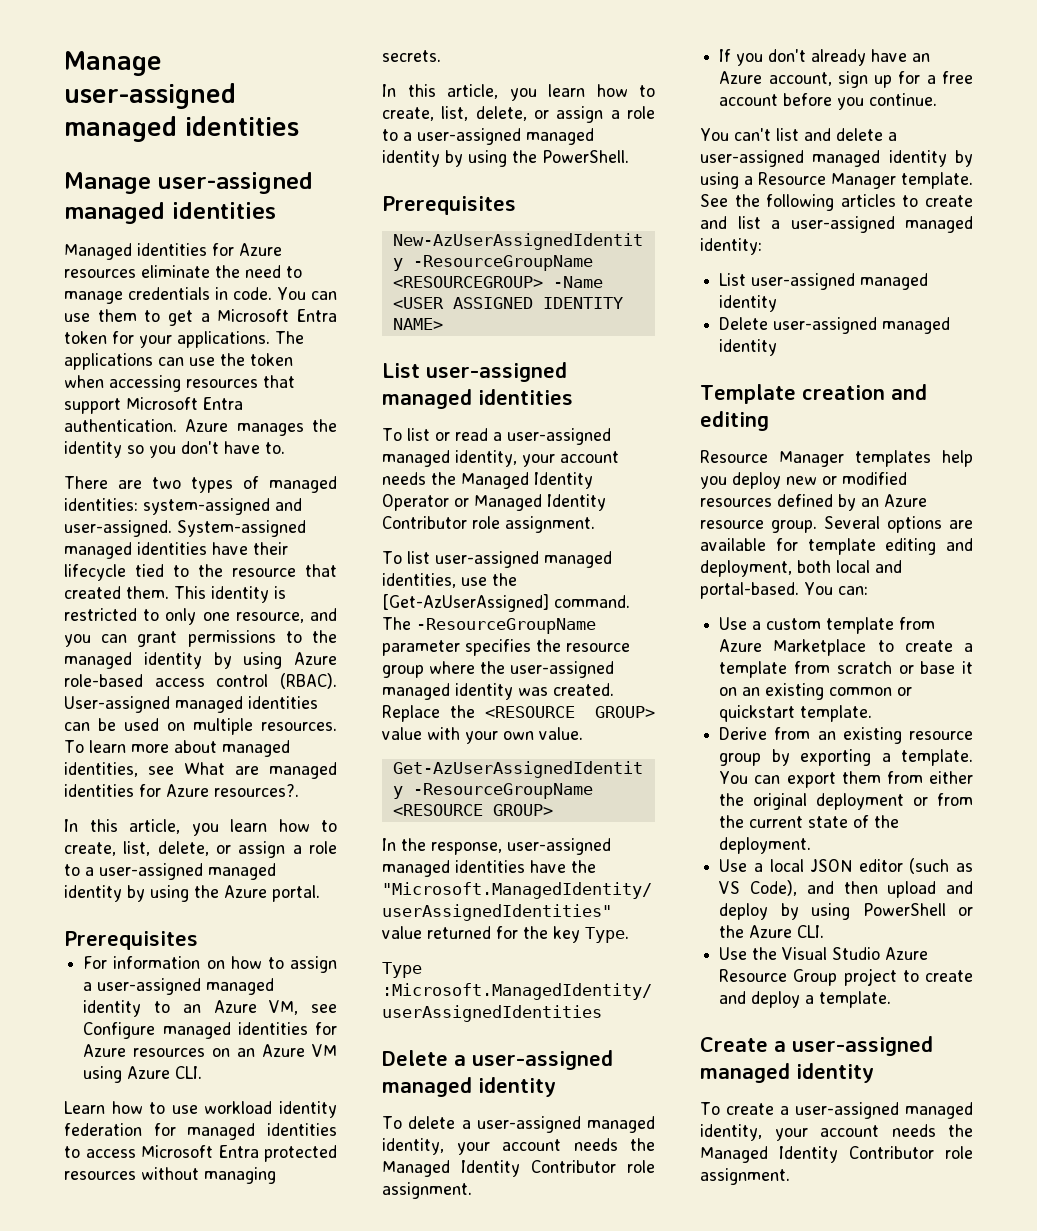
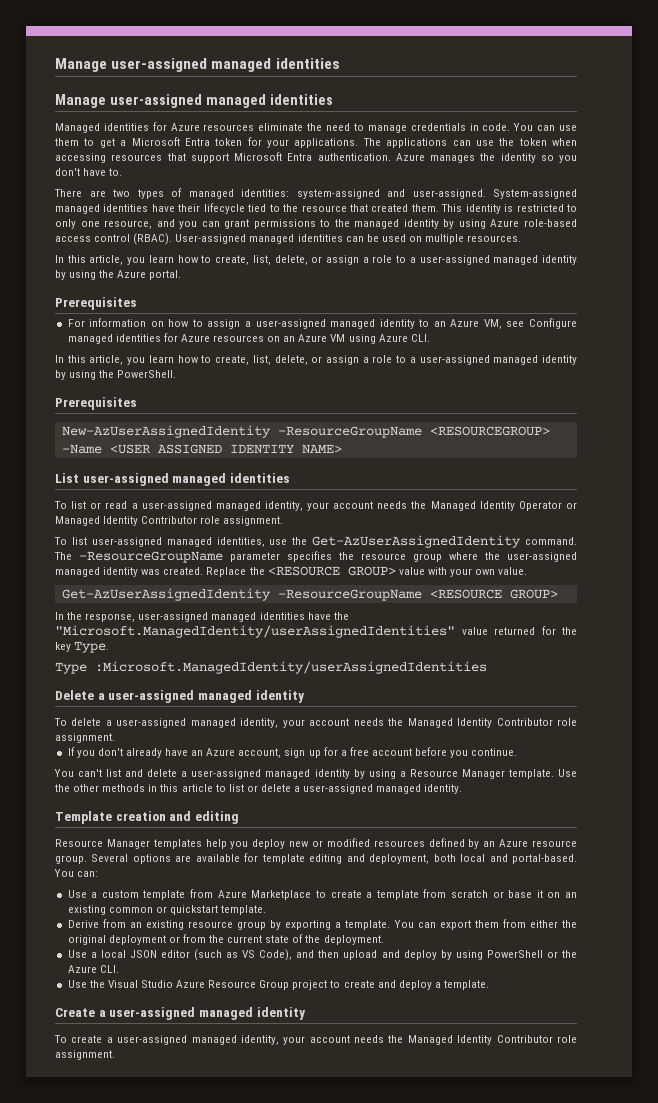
- To learn more about managed identities, see What are managed identities for Azure resources?.
- Learn how to use workload identity federation for managed identities to access Microsoft Entra protected resources without managing secrets.
- To list user-assigned managed identities, use the [Get-AzUserAssigned] command.
+ To list user-assigned managed identities, use the Get-AzUserAssignedIdentity command.
- See the following articles to create and list a user-assigned managed identity:
- List user-assigned managed identity
- Delete user-assigned managed identity
+ Use the other methods in this article to list or delete a user-assigned managed identity.

